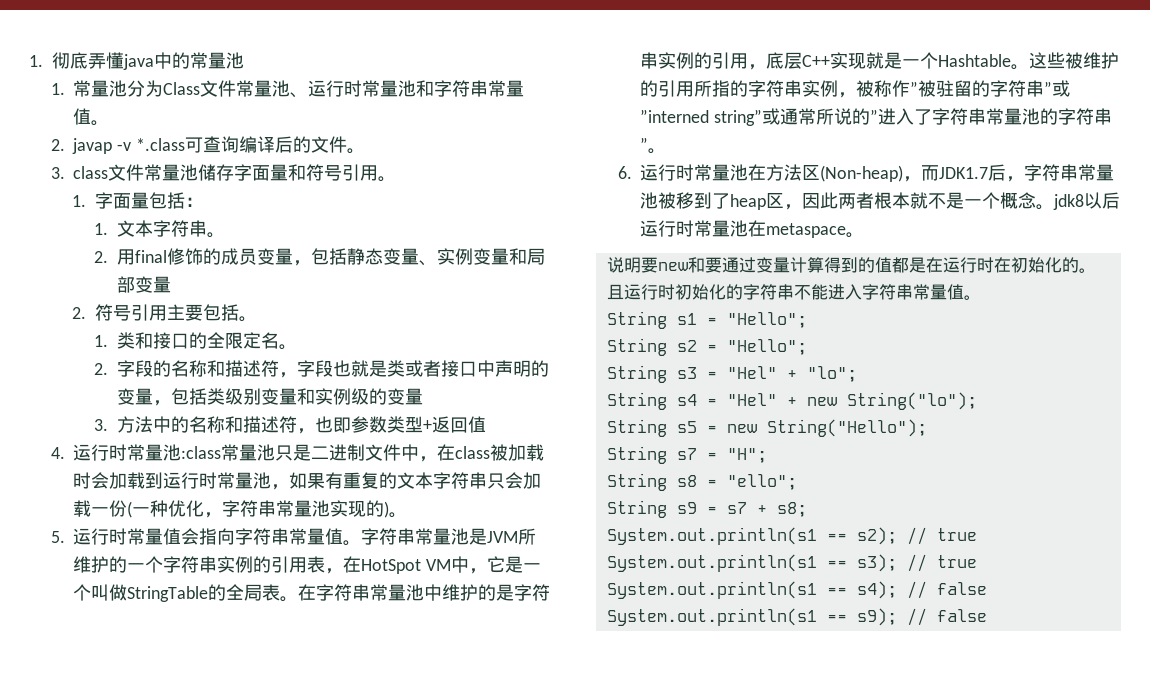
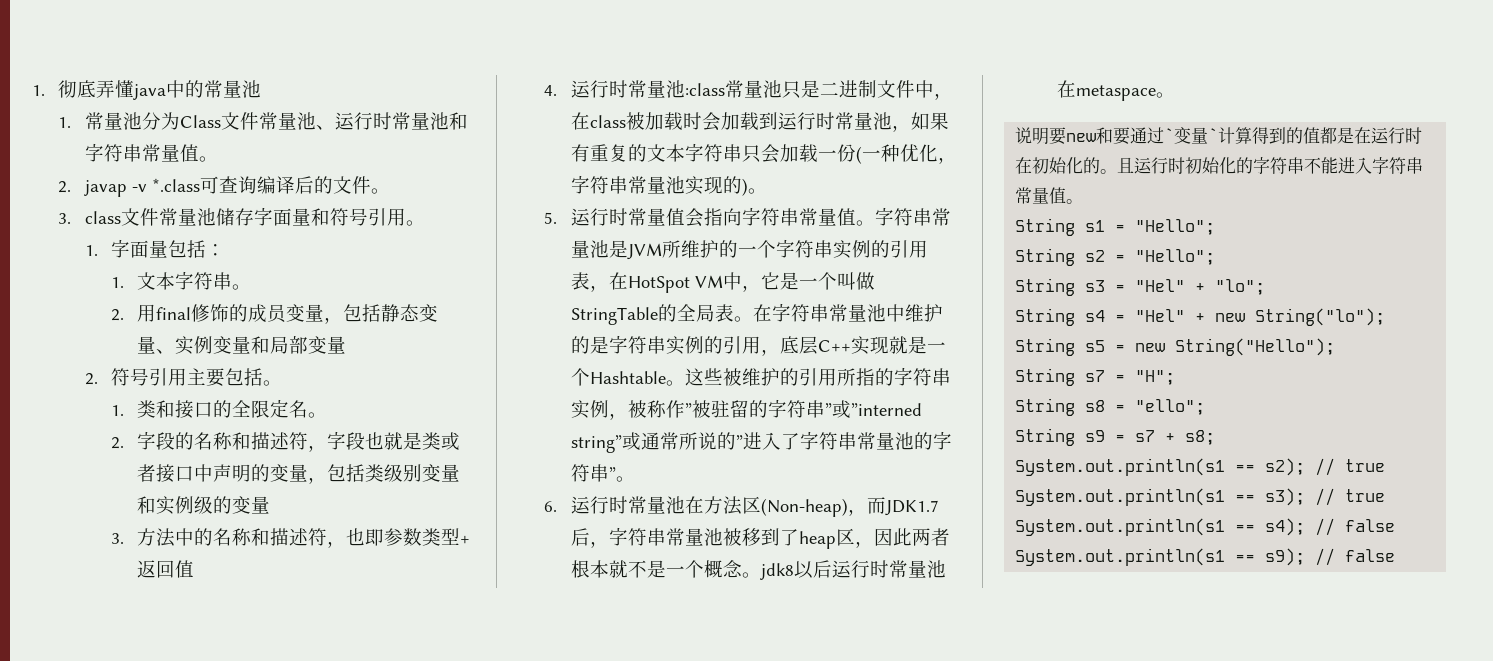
- 说明要new和要通过变量计算得到的值都是在运行时在初始化的。
+ 说明要new和要通过`变量`计算得到的值都是在运行时在初始化的。

